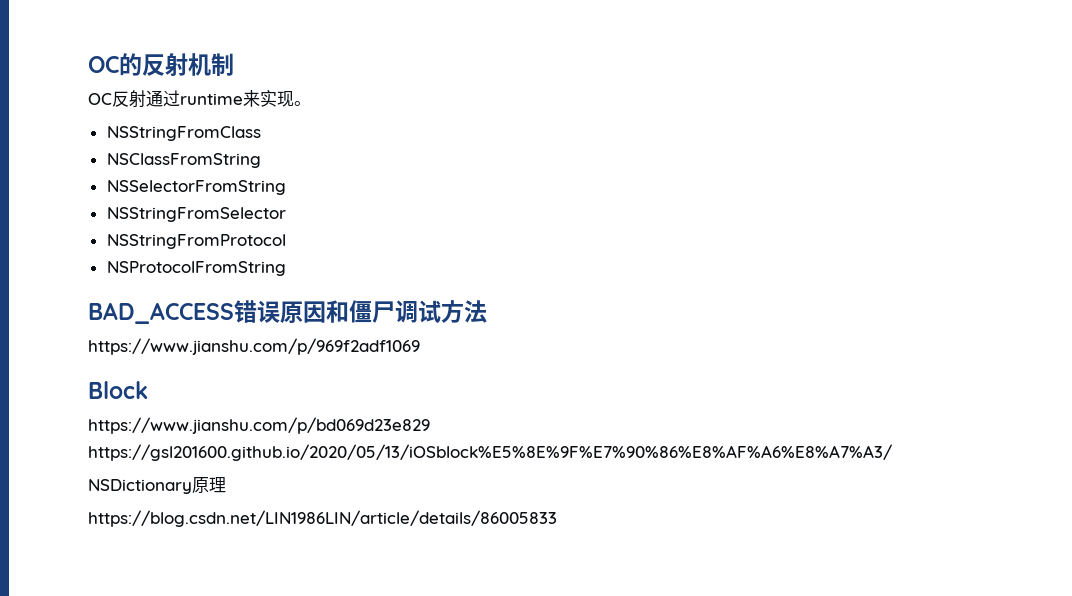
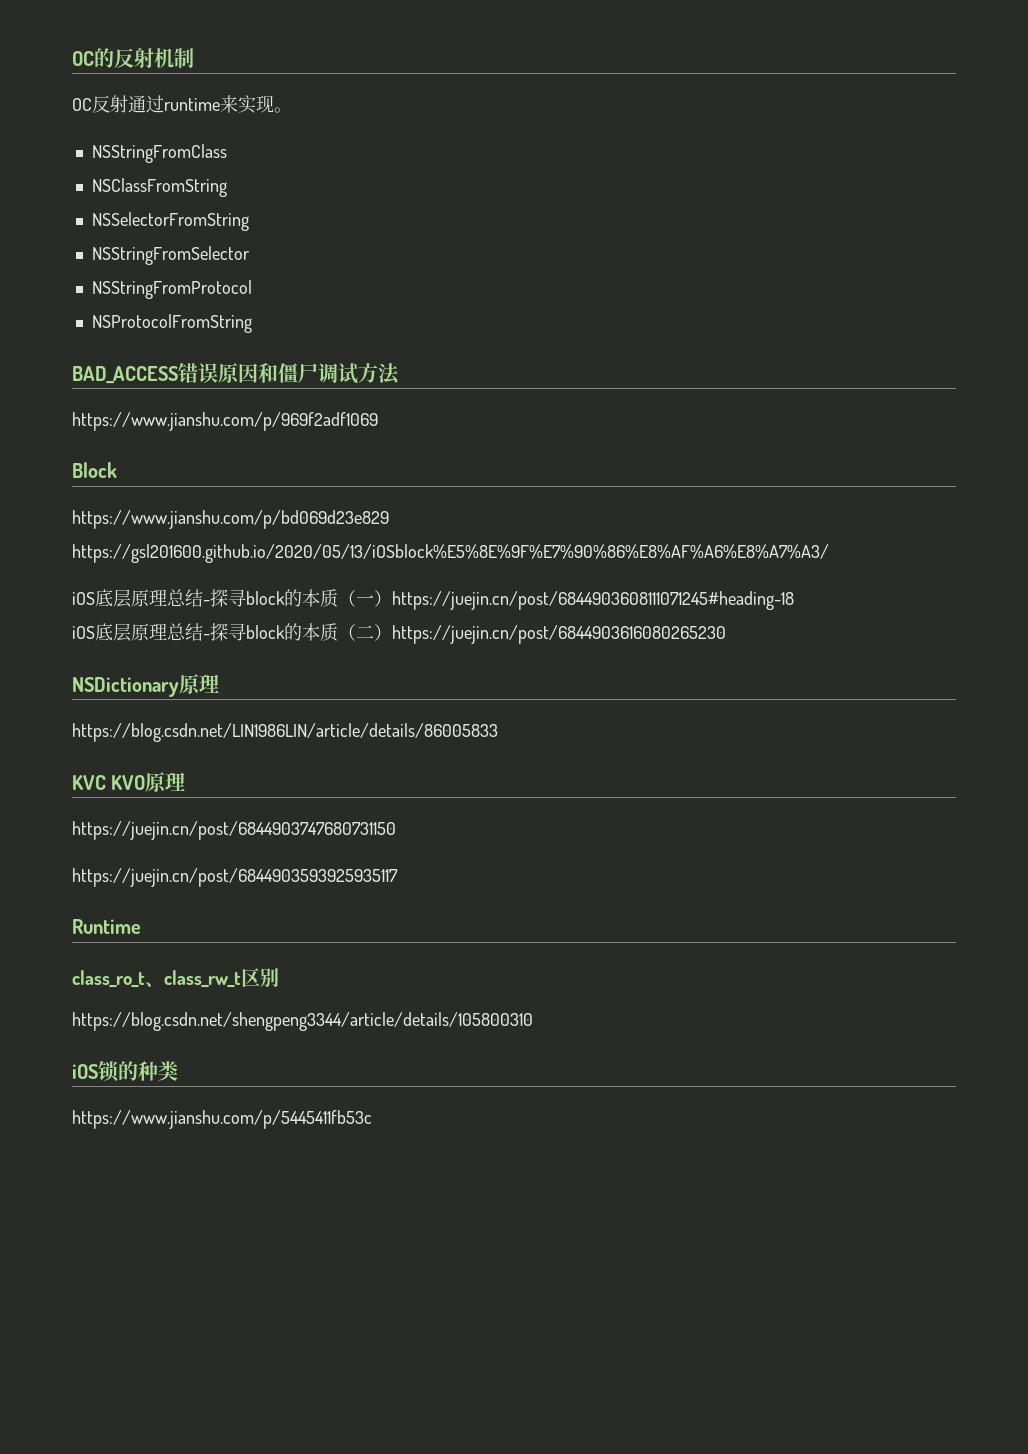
+ iOS底层原理总结-探寻block的本质（一）https://juejin.cn/post/6844903608111071245#heading-18
+ iOS底层原理总结-探寻block的本质（二）https://juejin.cn/post/6844903616080265230
  NSDictionary原理
  https://blog.csdn.net/LIN1986LIN/article/details/86005833
+ KVC KVO原理
+ https://juejin.cn/post/6844903747680731150
+ https://juejin.cn/post/6844903593925935117
+ Runtime
+ class_ro_t、class_rw_t区别
+ https://blog.csdn.net/shengpeng3344/article/details/105800310
+ iOS锁的种类
+ https://www.jianshu.com/p/5445411fb53c

